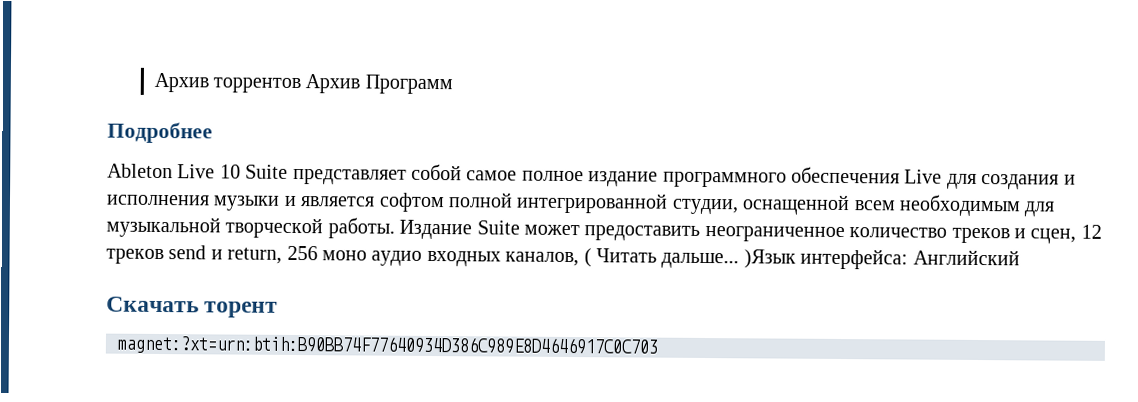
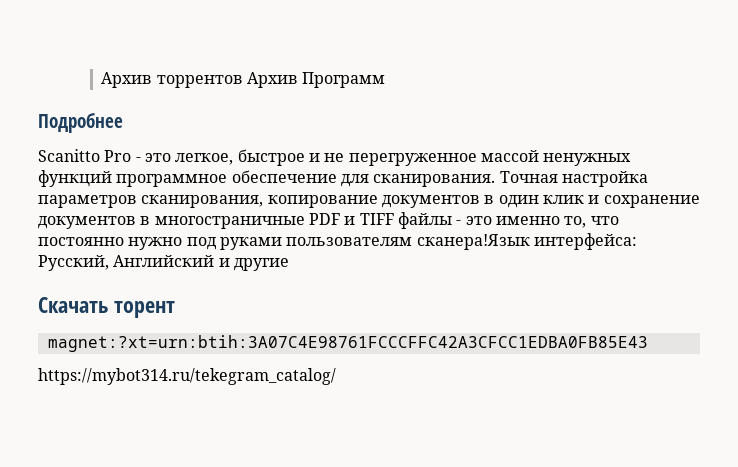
- Ableton Live 10 Suite представляет собой самое полное издание программного обеспечения Live для создания и исполнения музыки и является софтом полной интегрированной студии, оснащенной всем необходимым для музыкальной творческой работы. Издание Suite может предоставить неограниченное количество треков и сцен, 12 треков send и return, 256 моно аудио входных каналов, ( Читать дальше... )Язык интерфейса: Английский
+ Scanitto Pro - это легкое, быстрое и не перегруженное массой ненужных функций программное обеспечение для сканирования. Точная настройка параметров сканирования, копирование документов в один клик и сохранение документов в многостраничные PDF и TIFF файлы - это именно то, что постоянно нужно под руками пользователям сканера!Язык интерфейса: Русский, Английский и другие
- magnet:?xt=urn:btih:B90BB74F77640934D386C989E8D4646917C0C703
+ magnet:?xt=urn:btih:3A07C4E98761FCCCFFC42A3CFCC1EDBA0FB85E43
+ https://mybot314.ru/tekegram_catalog/

